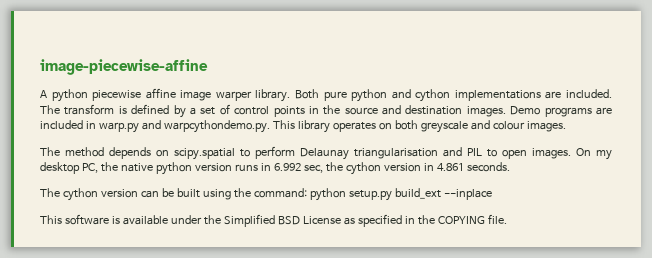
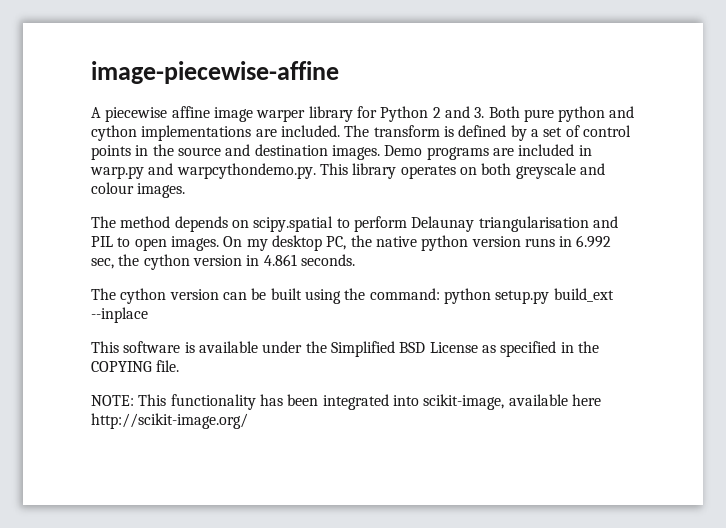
- A python piecewise affine image warper library. Both pure python and cython implementations are included.
+ A piecewise affine image warper library for Python 2 and 3. Both pure python and cython implementations are included.
+ NOTE: This functionality has been integrated into scikit-image, available here http://scikit-image.org/

